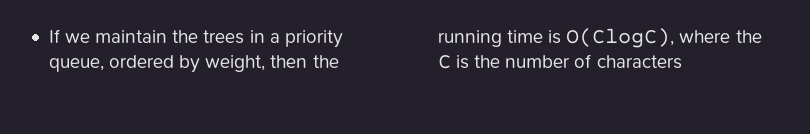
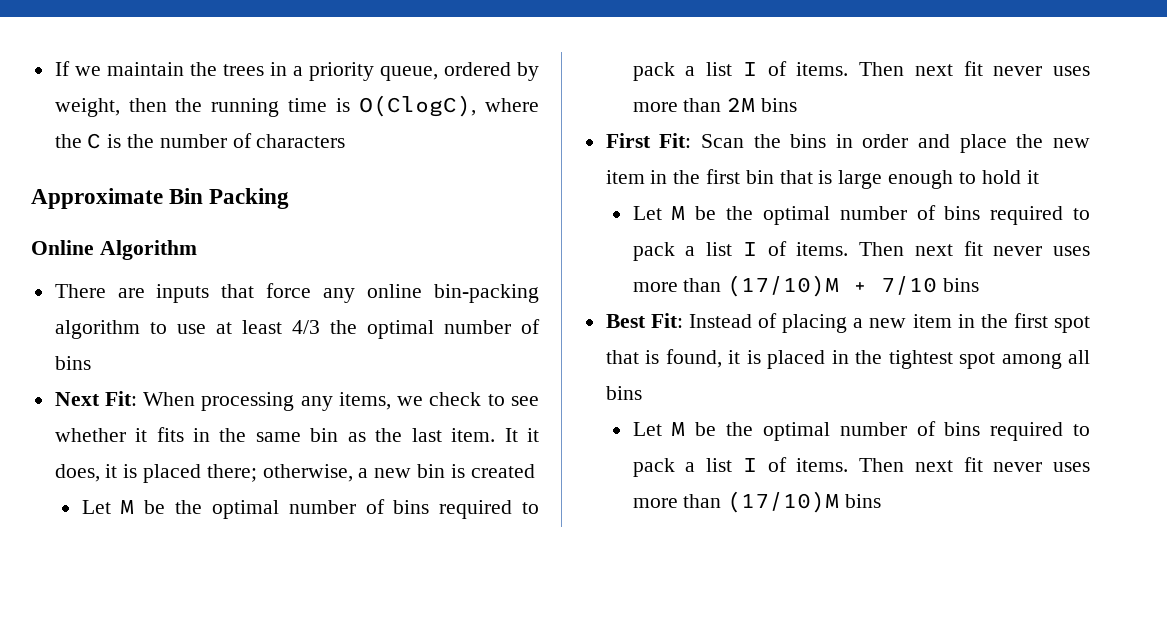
+ Approximate Bin Packing
+ Online Algorithm
+ There are inputs that force any online bin-packing algorithm to use at least 4/3 the optimal number of bins
+ Next Fit: When processing any items, we check to see whether it fits in the same bin as the last item. It it does, it is placed there; otherwise, a new bin is created
+ Let M be the optimal number of bins required to pack a list I of items. Then next fit never uses more than 2M bins
+ First Fit: Scan the bins in order and place the new item in the first bin that is large enough to hold it
+ Let M be the optimal number of bins required to pack a list I of items. Then next fit never uses more than (17/10)M + 7/10 bins
+ Best Fit: Instead of placing a new item in the first spot that is found, it is placed in the tightest spot among all bins
+ Let M be the optimal number of bins required to pack a list I of items. Then next fit never uses more than (17/10)M bins

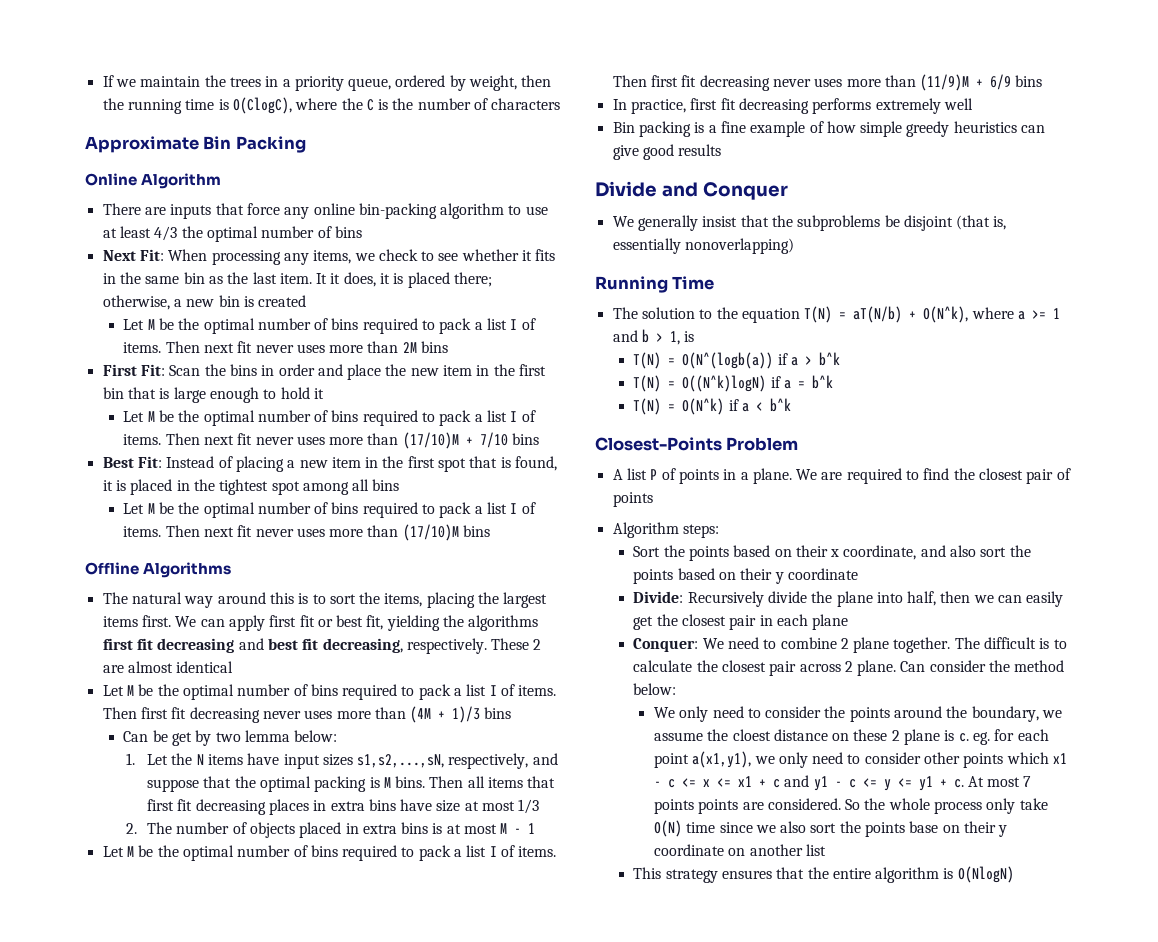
+ Offline Algorithms
+ The natural way around this is to sort the items, placing the largest items first. We can apply first fit or best fit, yielding the algorithms first fit decreasing and best fit decreasing, respectively. These 2 are almost identical
+ Let M be the optimal number of bins required to pack a list I of items. Then first fit decreasing never uses more than (4M + 1)/3 bins
+ Can be get by two lemma below:
+ 1. Let the N items have input sizes s1,s2,...,sN, respectively, and suppose that the optimal packing is M bins. Then all items that first fit decreasing places in extra bins have size at most 1/3
+ 2. The number of objects placed in extra bins is at most M - 1
+ Let M be the optimal number of bins required to pack a list I of items. Then first fit decreasing never uses more than (11/9)M + 6/9 bins
+ In practice, first fit decreasing performs extremely well
+ Bin packing is a fine example of how simple greedy heuristics can give good results
+ Divide and Conquer
+ We generally insist that the subproblems be disjoint (that is, essentially nonoverlapping)
+ Running Time
+ The solution to the equation T(N) = aT(N/b) + O(N^k), where a >= 1 and b > 1, is
+ T(N) = O(N^(logb(a)) if a > b^k
+ T(N) = O((N^k)logN) if a = b^k
+ T(N) = O(N^k) if a < b^k
+ Closest-Points Problem
+ A list P of points in a plane. We are required to find the closest pair of points
+ Algorithm steps:
+ Sort the points based on their x coordinate, and also sort the points based on their y coordinate
+ Divide: Recursively divide the plane into half, then we can easily get the closest pair in each plane
+ Conquer: We need to combine 2 plane together. The difficult is to calculate the closest pair across 2 plane. Can consider the method below:
+ We only need to consider the points around the boundary, we assume the cloest distance on these 2 plane is c. eg. for each point a(x1,y1), we only need to consider other points which x1 - c <= x <= x1 + c and y1 - c <= y <= y1 + c. At most 7 points points are considered. So the whole process only take O(N) time since we also sort the points base on their y coordinate on another list
+ This strategy ensures that the entire algorithm is O(NlogN)

